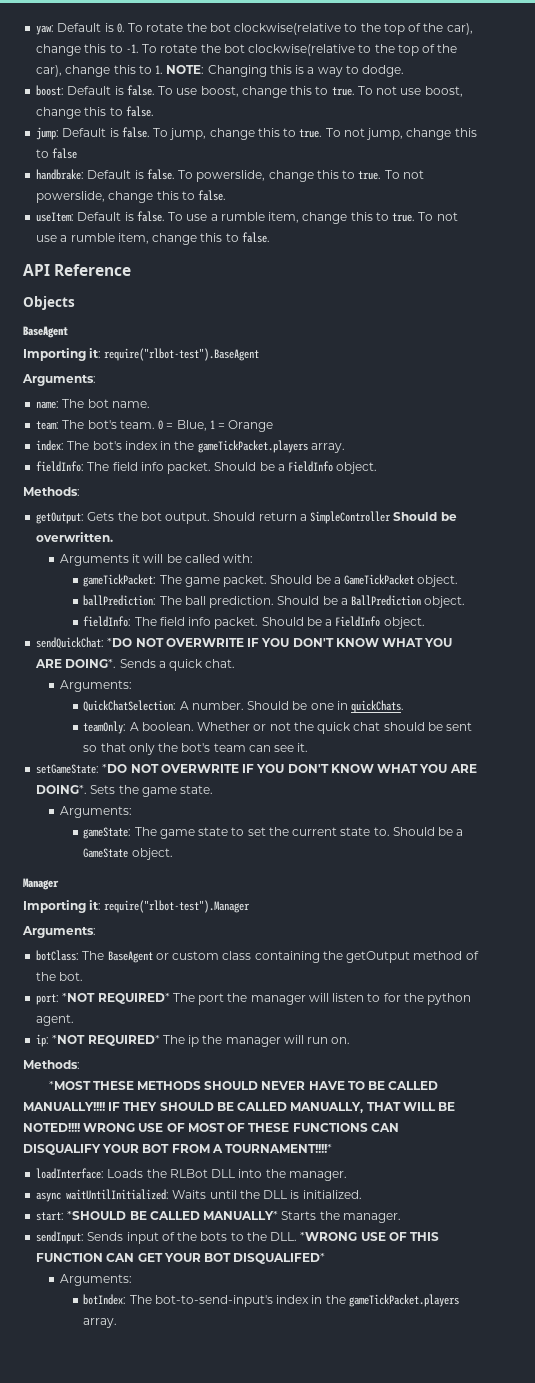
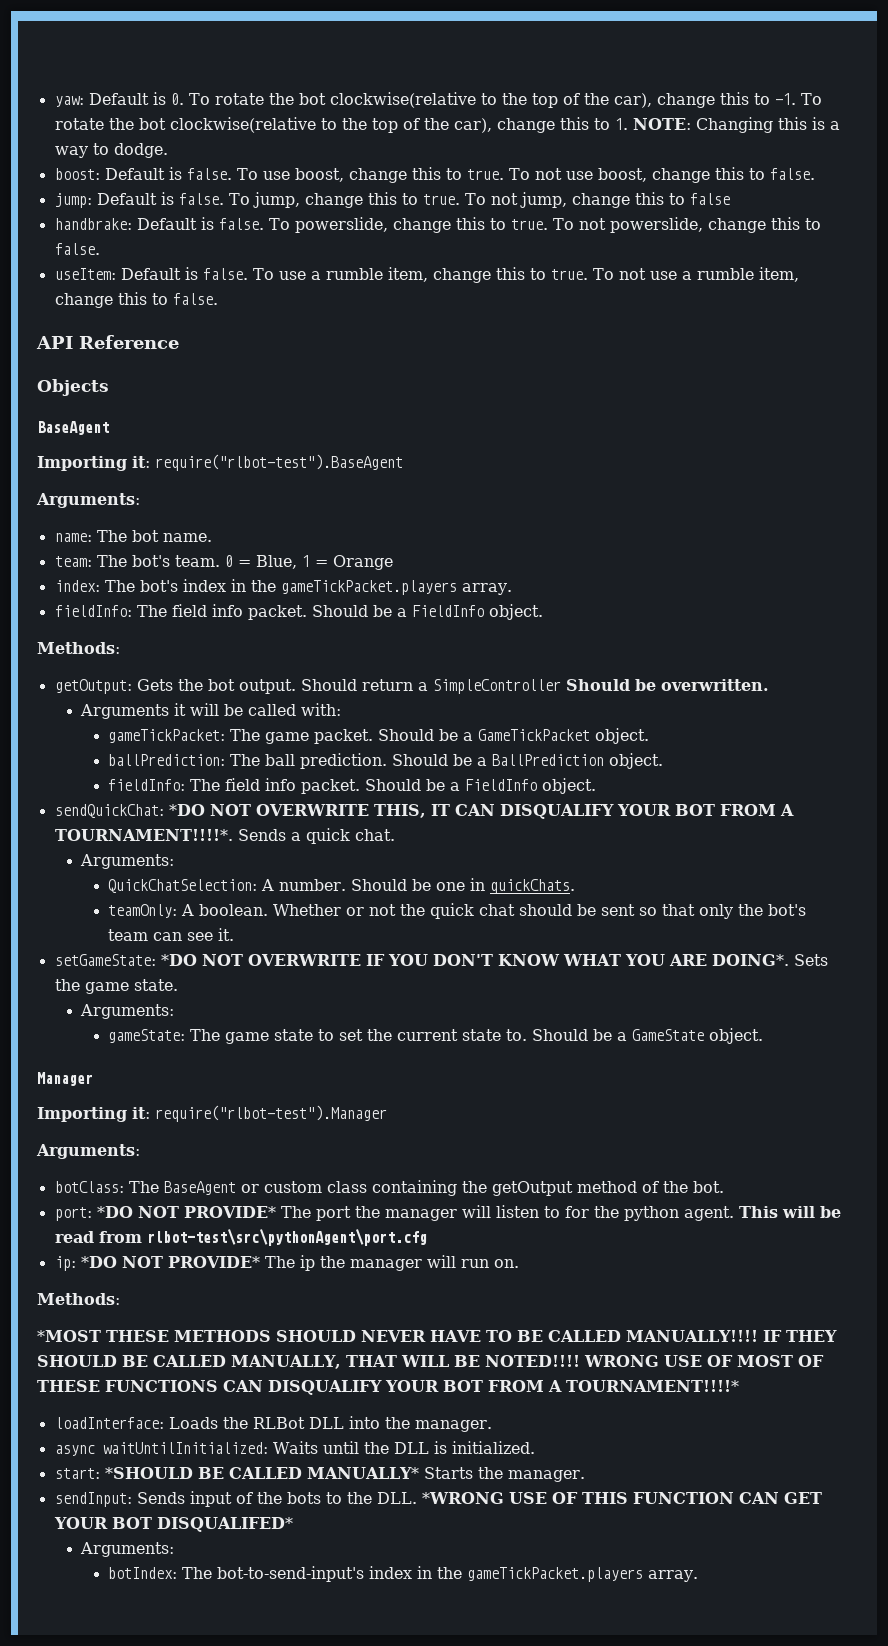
- sendQuickChat: *DO NOT OVERWRITE IF YOU DON'T KNOW WHAT YOU ARE DOING*.
+ sendQuickChat: *DO NOT OVERWRITE THIS, IT CAN DISQUALIFY YOUR BOT FROM A TOURNAMENT!!!!*.
- port: *NOT REQUIRED* The port the manager will listen to for the python agent.
- ip: *NOT REQUIRED* The ip the manager will run on.
+ port: *DO NOT PROVIDE* The port the manager will listen to for the python agent. This will be read from rlbot-test\src\pythonAgent\port.cfg
+ ip: *DO NOT PROVIDE* The ip the manager will run on.

